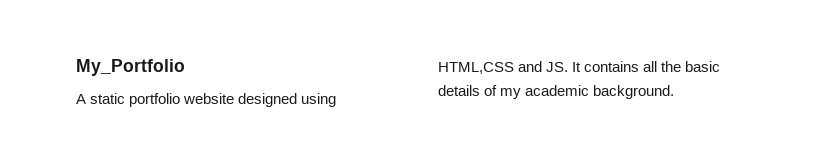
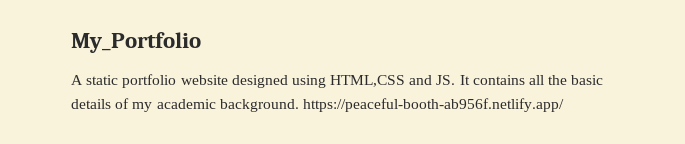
- A static portfolio website designed using HTML,CSS and JS. It contains all the basic details of my academic background.
+ A static portfolio website designed using HTML,CSS and JS. It contains all the basic details of my academic background. https://peaceful-booth-ab956f.netlify.app/

